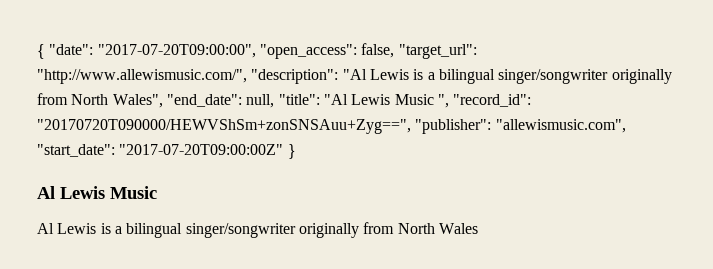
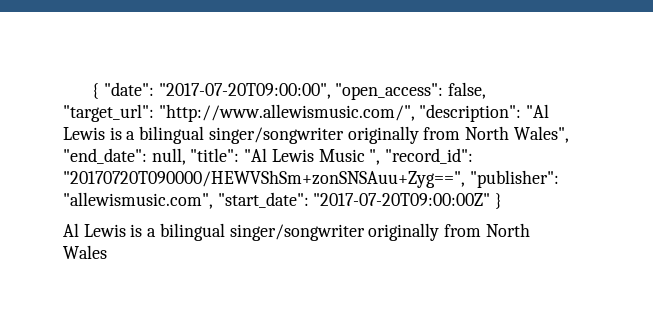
- Al Lewis Music

